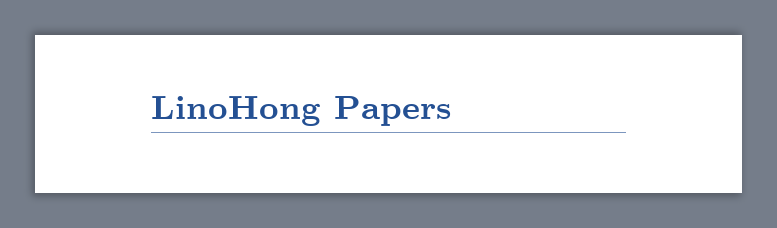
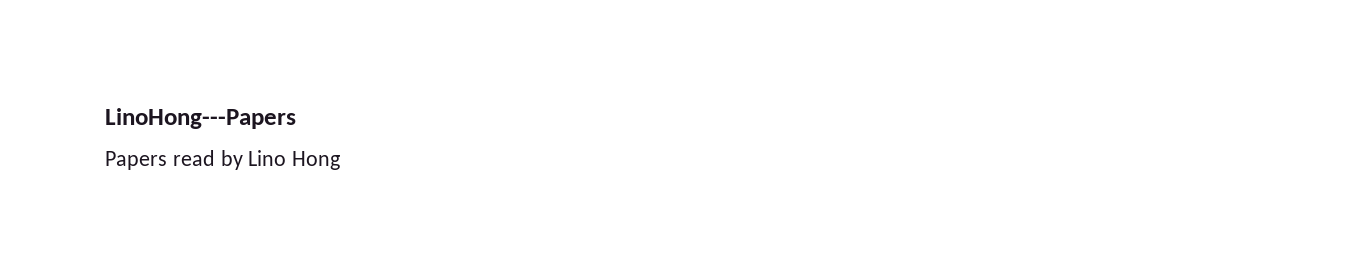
- LinoHong Papers
+ LinoHong---Papers
+ Papers read by Lino Hong

